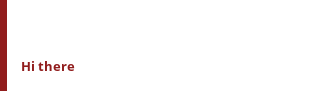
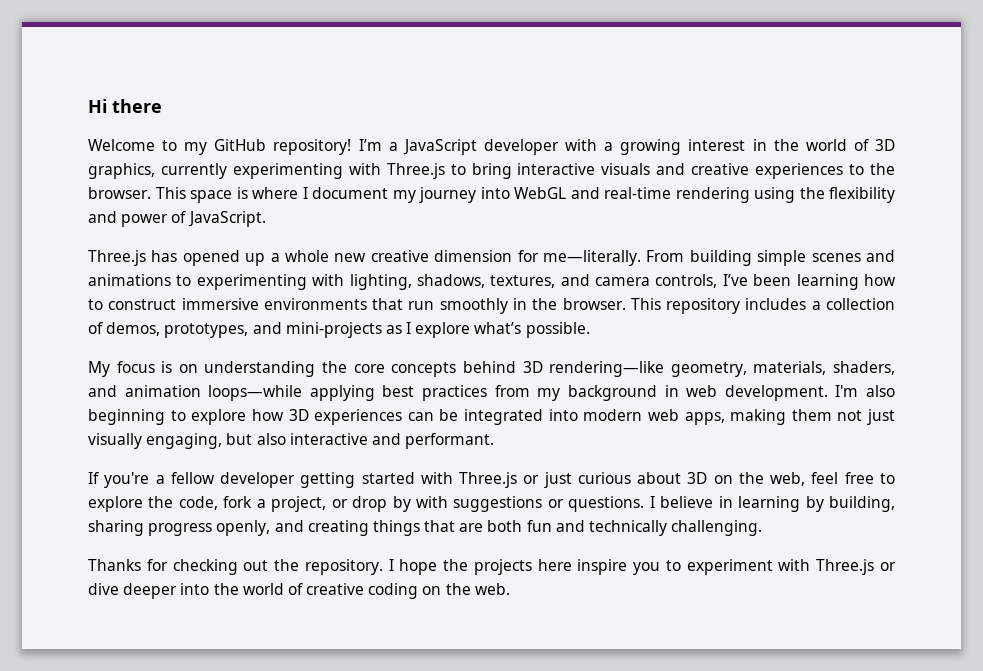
+ Welcome to my GitHub repository! I’m a JavaScript developer with a growing interest in the world of 3D graphics, currently experimenting with Three.js to bring interactive visuals and creative experiences to the browser. This space is where I document my journey into WebGL and real-time rendering using the flexibility and power of JavaScript.
+ Three.js has opened up a whole new creative dimension for me—literally. From building simple scenes and animations to experimenting with lighting, shadows, textures, and camera controls, I’ve been learning how to construct immersive environments that run smoothly in the browser. This repository includes a collection of demos, prototypes, and mini-projects as I explore what’s possible.
+ My focus is on understanding the core concepts behind 3D rendering—like geometry, materials, shaders, and animation loops—while applying best practices from my background in web development. I'm also beginning to explore how 3D experiences can be integrated into modern web apps, making them not just visually engaging, but also interactive and performant.
+ If you're a fellow developer getting started with Three.js or just curious about 3D on the web, feel free to explore the code, fork a project, or drop by with suggestions or questions. I believe in learning by building, sharing progress openly, and creating things that are both fun and technically challenging.
+ Thanks for checking out the repository. I hope the projects here inspire you to experiment with Three.js or dive deeper into the world of creative coding on the web.

